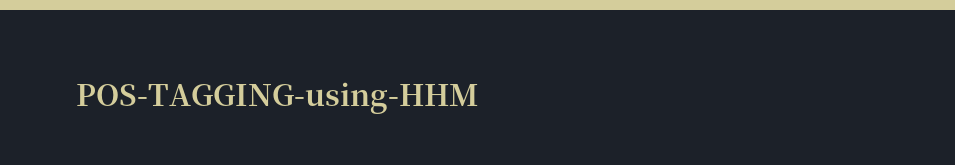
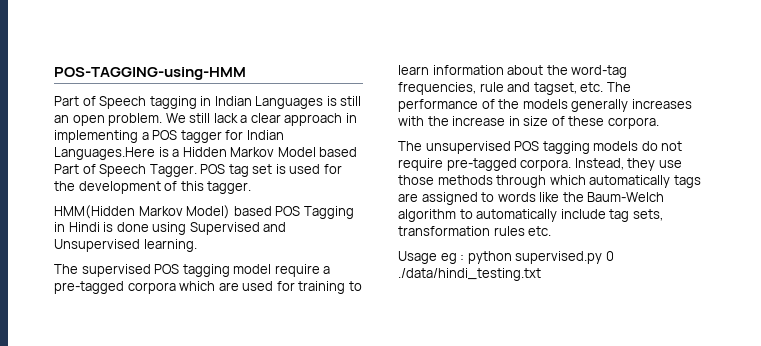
- POS-TAGGING-using-HHM
+ POS-TAGGING-using-HMM
+ Part of Speech tagging in Indian Languages is still an open problem. We still lack a clear approach in implementing a POS tagger for Indian Languages.Here is a Hidden Markov Model based Part of Speech Tagger. POS tag set is used for the development of this tagger.
+ HMM(Hidden Markov Model) based POS Tagging in Hindi is done using Supervised and Unsupervised learning.
+ The supervised POS tagging model require a pre-tagged corpora which are used for training to learn information about the word-tag frequencies, rule and tagset, etc. The performance of the models generally increases with the increase in size of these corpora.
+ The unsupervised POS tagging models do not require pre-tagged corpora. Instead, they use those methods through which automatically tags are assigned to words like the Baum-Welch algorithm to automatically include tag sets, transformation rules etc.
+ Usage eg : python supervised.py 0 ./data/hindi_testing.txt

